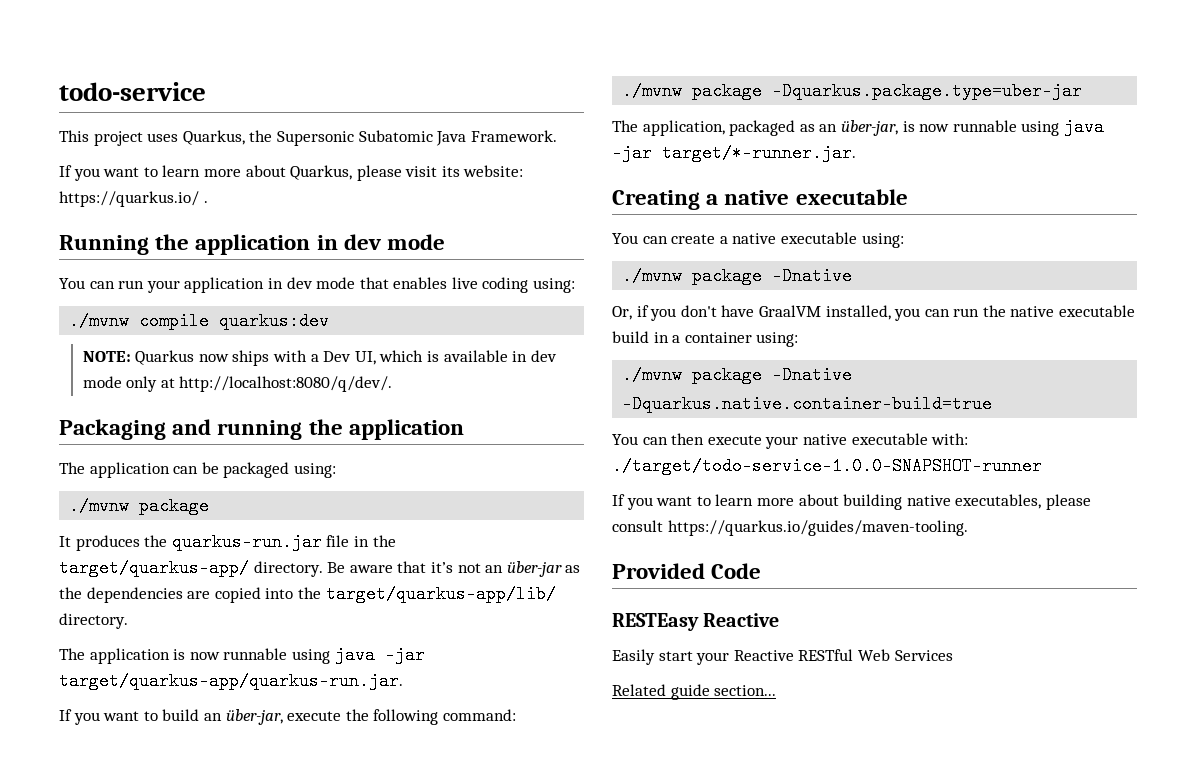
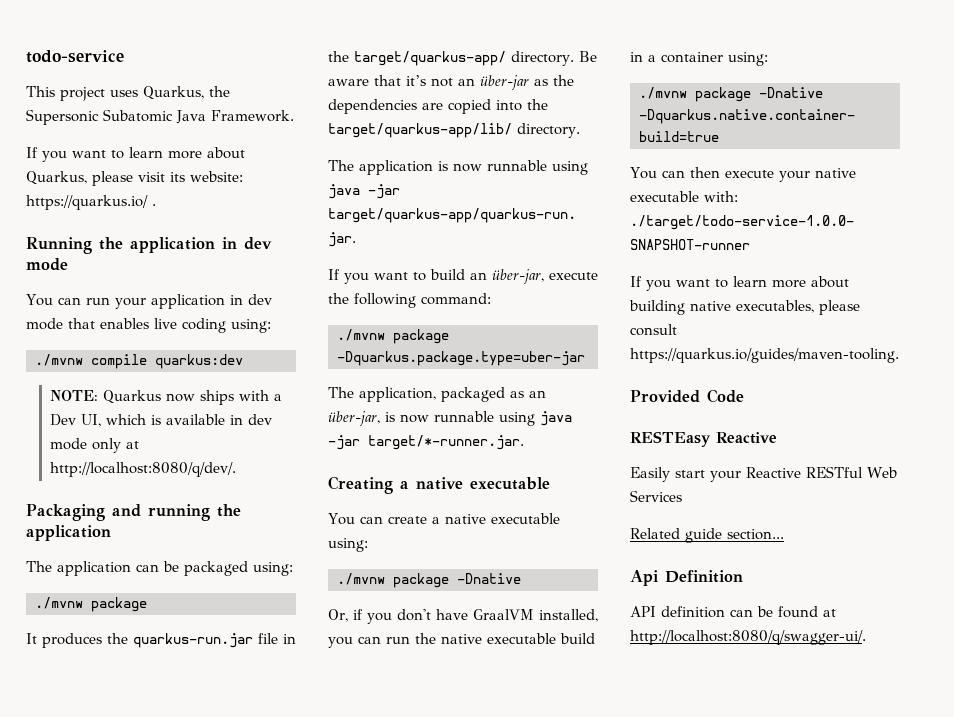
+ Api Definition
+ API definition can be found at http://localhost:8080/q/swagger-ui/.

